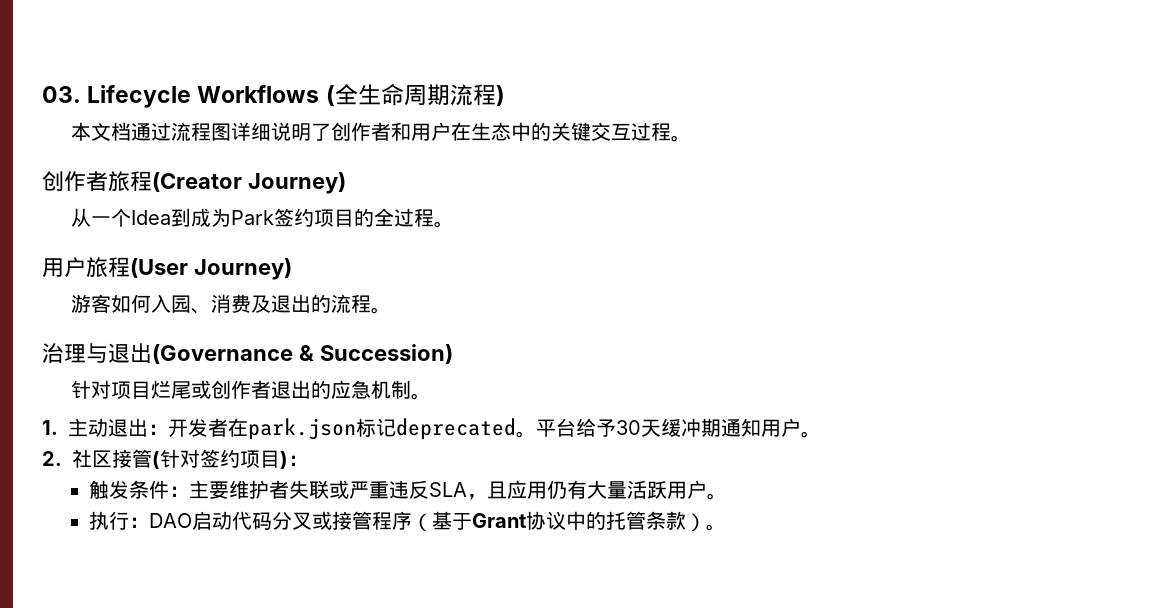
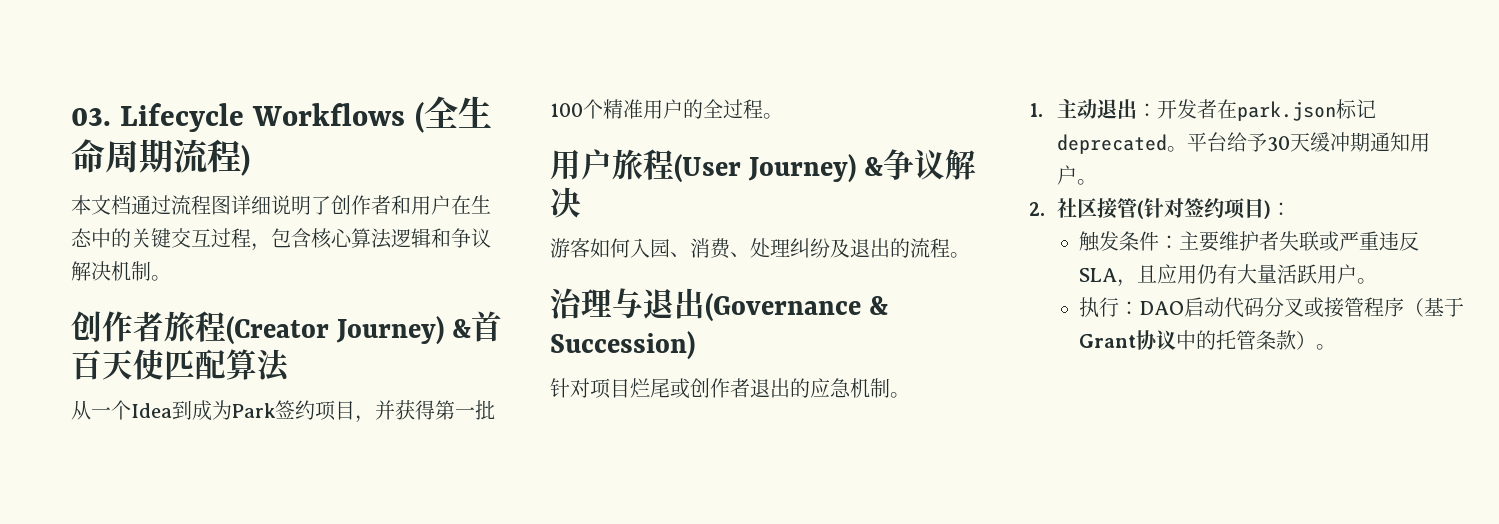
- 本文档通过流程图详细说明了创作者和用户在生态中的关键交互过程。
+ 本文档通过流程图详细说明了创作者和用户在生态中的关键交互过程，包含核心算法逻辑和争议解决机制。
- 创作者旅程(Creator Journey)
+ 创作者旅程(Creator Journey) &首百天使匹配算法
- 从一个Idea到成为Park签约项目的全过程。
+ 从一个Idea到成为Park签约项目，并获得第一批100个精准用户的全过程。
- 用户旅程(User Journey)
+ 用户旅程(User Journey) &争议解决
- 游客如何入园、消费及退出的流程。
+ 游客如何入园、消费、处理纠纷及退出的流程。

